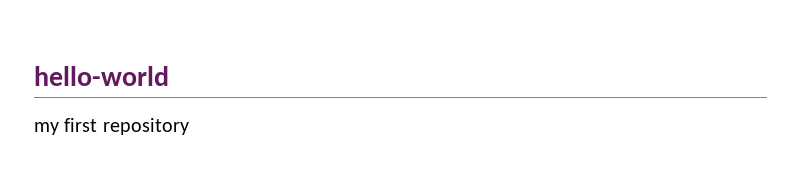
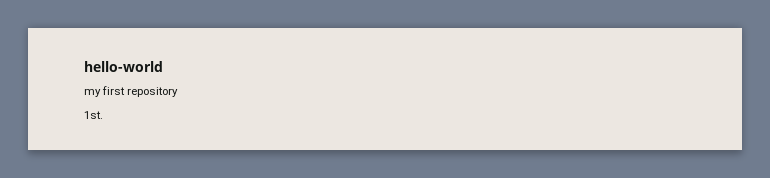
+ 1st.

